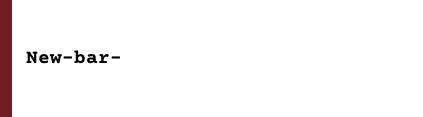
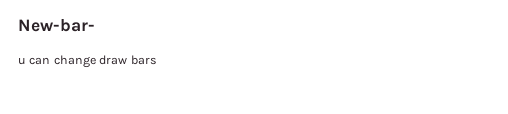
+ u can change draw bars

